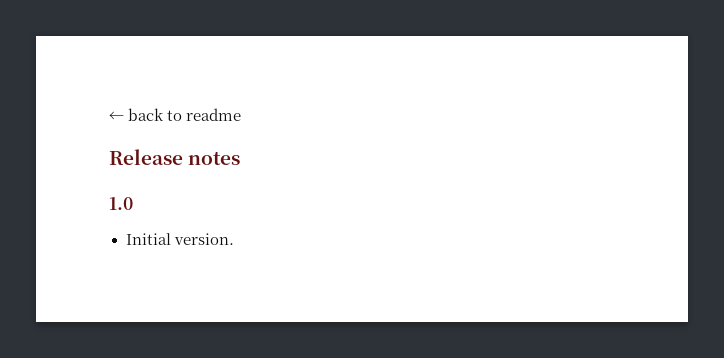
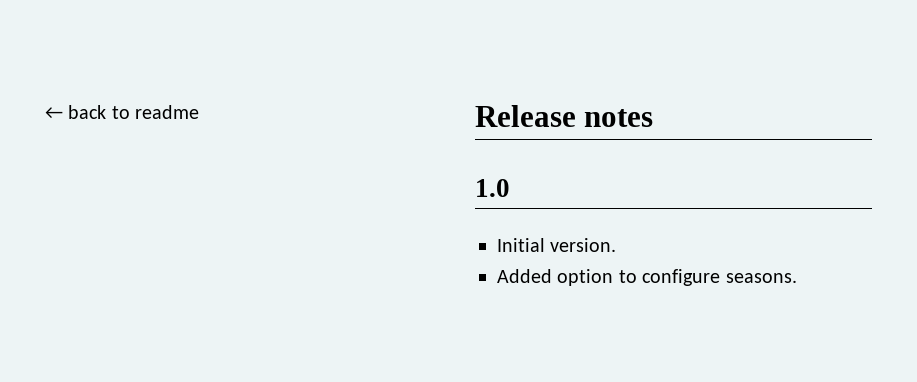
+ Added option to configure seasons.

